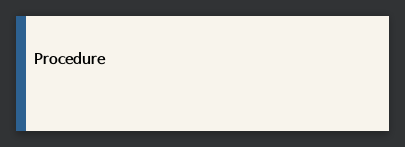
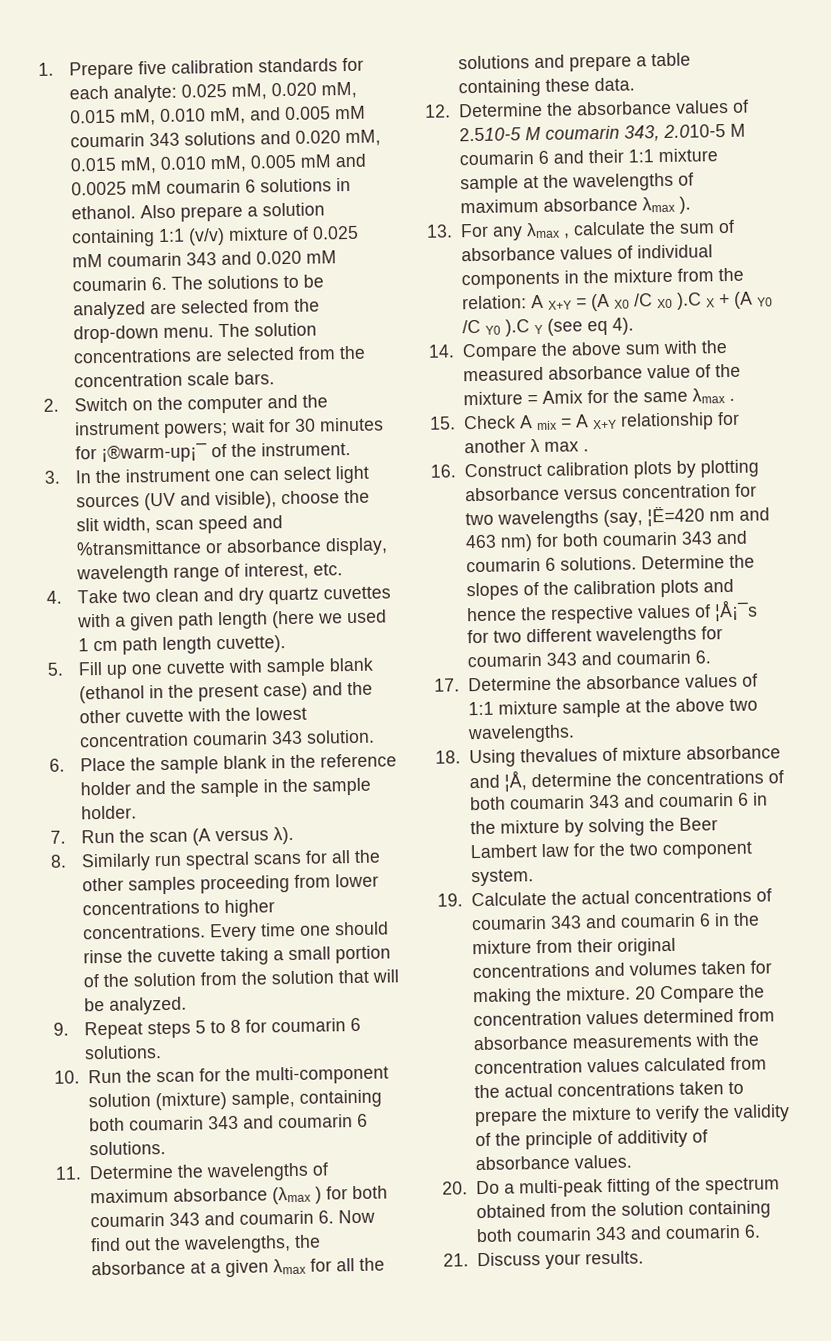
- Procedure
+ 1. Prepare five calibration standards for each analyte: 0.025 mM, 0.020 mM, 0.015 mM, 0.010 mM, and 0.005 mM coumarin 343 solutions and 0.020 mM, 0.015 mM, 0.010 mM, 0.005 mM and 0.0025 mM coumarin 6 solutions in ethanol. Also prepare a solution containing 1:1 (v/v) mixture of 0.025 mM coumarin 343 and 0.020 mM coumarin 6. The solutions to be analyzed are selected from the drop-down menu. The solution concentrations are selected from the concentration scale bars.
+ 2. Switch on the computer and the instrument powers; wait for 30 minutes for ¡®warm-up¡¯ of the instrument.
+ 3. In the instrument one can select light sources (UV and visible), choose the slit width, scan speed and %transmittance or absorbance display, wavelength range of interest, etc.
+ 4. Take two clean and dry quartz cuvettes with a given path length (here we used 1 cm path length cuvette).
+ 5. Fill up one cuvette with sample blank (ethanol in the present case) and the other cuvette with the lowest concentration coumarin 343 solution.
+ 6. Place the sample blank in the reference holder and the sample in the sample holder.
+ 7. Run the scan (A versus λ).
+ 8. Similarly run spectral scans for all the other samples proceeding from lower concentrations to higher concentrations. Every time one should rinse the cuvette taking a small portion of the solution from the solution that will be analyzed.
+ 9. Repeat steps 5 to 8 for coumarin 6 solutions.
+ 10. Run the scan for the multi-component solution (mixture) sample, containing both coumarin 343 and coumarin 6 solutions.
+ 11. Determine the wavelengths of maximum absorbance (λmax ) for both coumarin 343 and coumarin 6. Now find out the wavelengths, the absorbance at a given λmax for all the solutions and prepare a table containing these data.
+ 12. Determine the absorbance values of 2.510-5 M coumarin 343, 2.010-5 M coumarin 6 and their 1:1 mixture sample at the wavelengths of maximum absorbance λmax ).
+ 13. For any λmax , calculate the sum of absorbance values of individual components in the mixture from the relation: A X+Y = (A X0 /C X0 ).C X + (A Y0 /C Y0 ).C Y (see eq 4).
+ 14. Compare the above sum with the measured absorbance value of the mixture = Amix for the same λmax .
+ 15. Check A mix = A X+Y relationship for another λ max .
+ 16. Construct calibration plots by plotting absorbance versus concentration for two wavelengths (say, ¦Ë=420 nm and 463 nm) for both coumarin 343 and coumarin 6 solutions. Determine the slopes of the calibration plots and hence the respective values of ¦Å¡¯s for two different wavelengths for coumarin 343 and coumarin 6.
+ 17. Determine the absorbance values of 1:1 mixture sample at the above two wavelengths.
+ 18. Using thevalues of mixture absorbance and ¦Å, determine the concentrations of both coumarin 343 and coumarin 6 in the mixture by solving the Beer Lambert law for the two component system.
+ 19. Calculate the actual concentrations of coumarin 343 and coumarin 6 in the mixture from their original concentrations and volumes taken for making the mixture. 20 Compare the concentration values determined from absorbance measurements with the concentration values calculated from the actual concentrations taken to prepare the mixture to verify the validity of the principle of additivity of absorbance values.
+ 20. Do a multi-peak fitting of the spectrum obtained from the solution containing both coumarin 343 and coumarin 6.
+ 21. Discuss your results.

